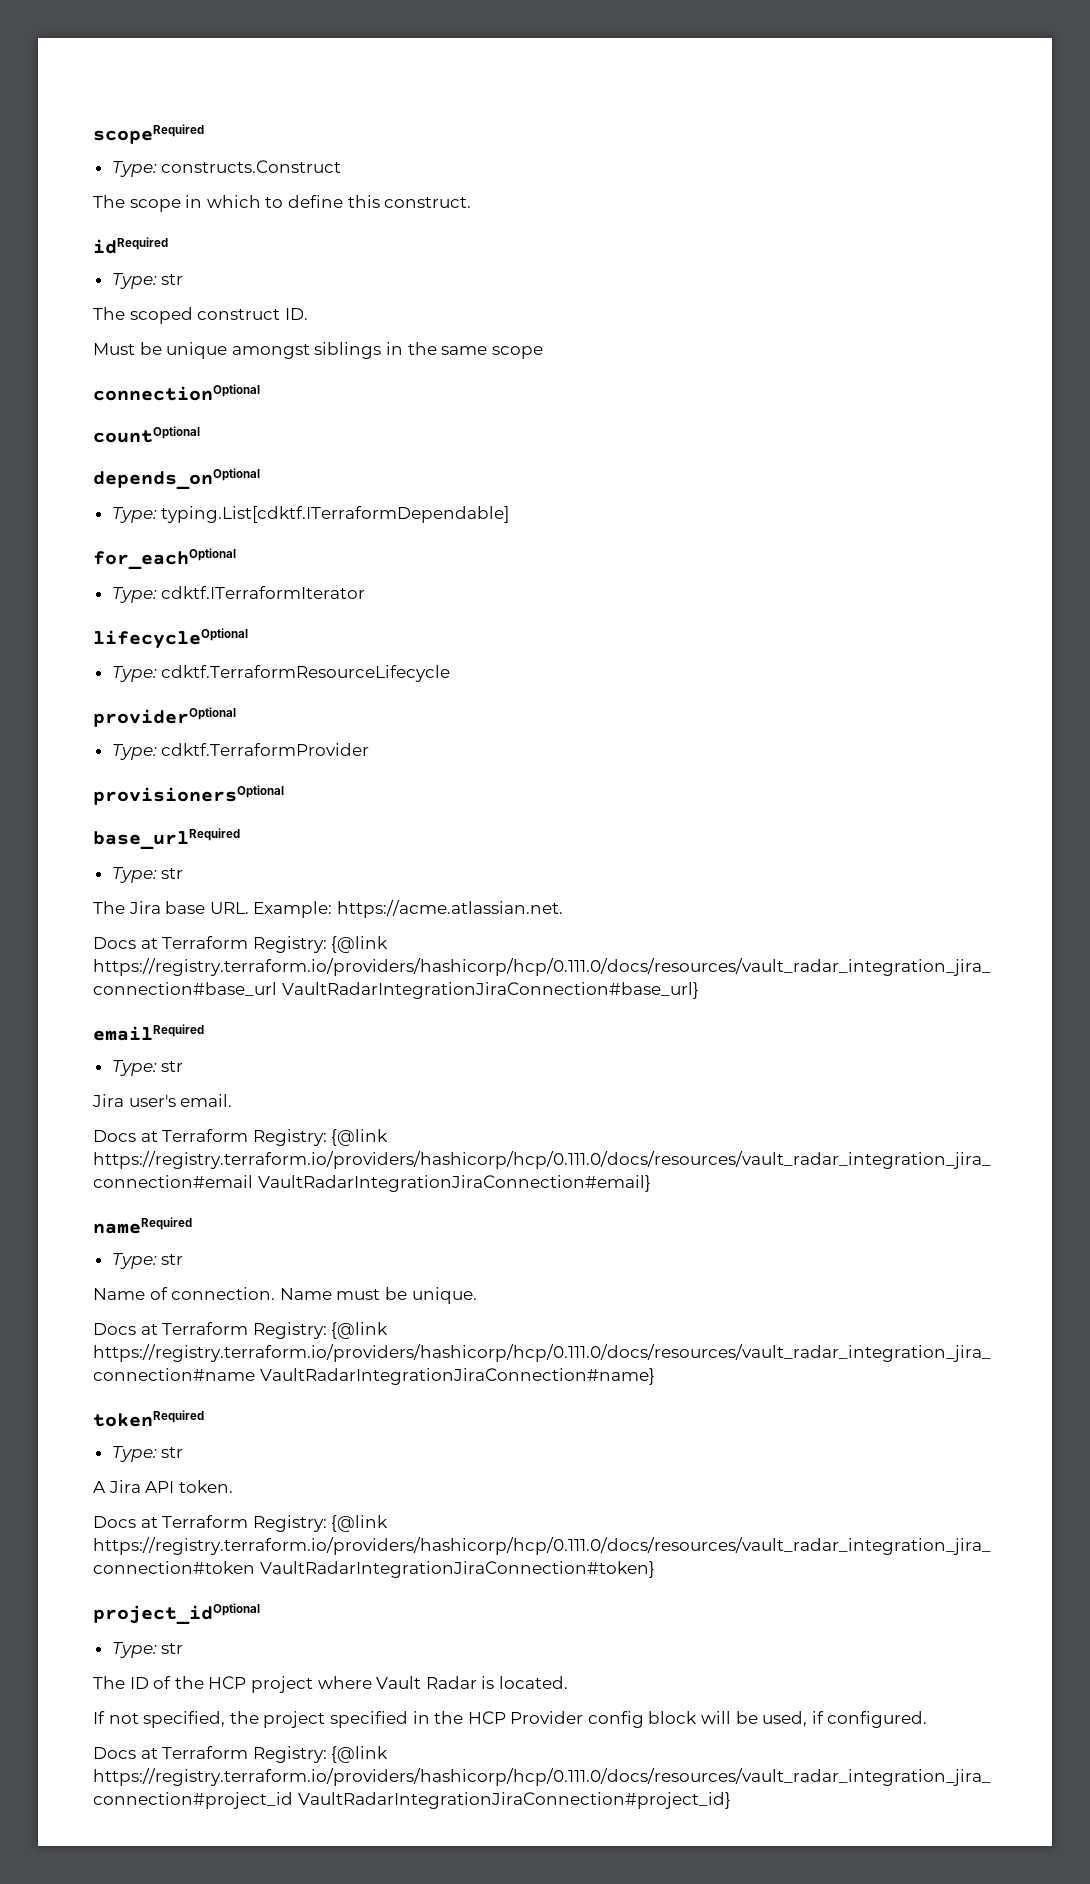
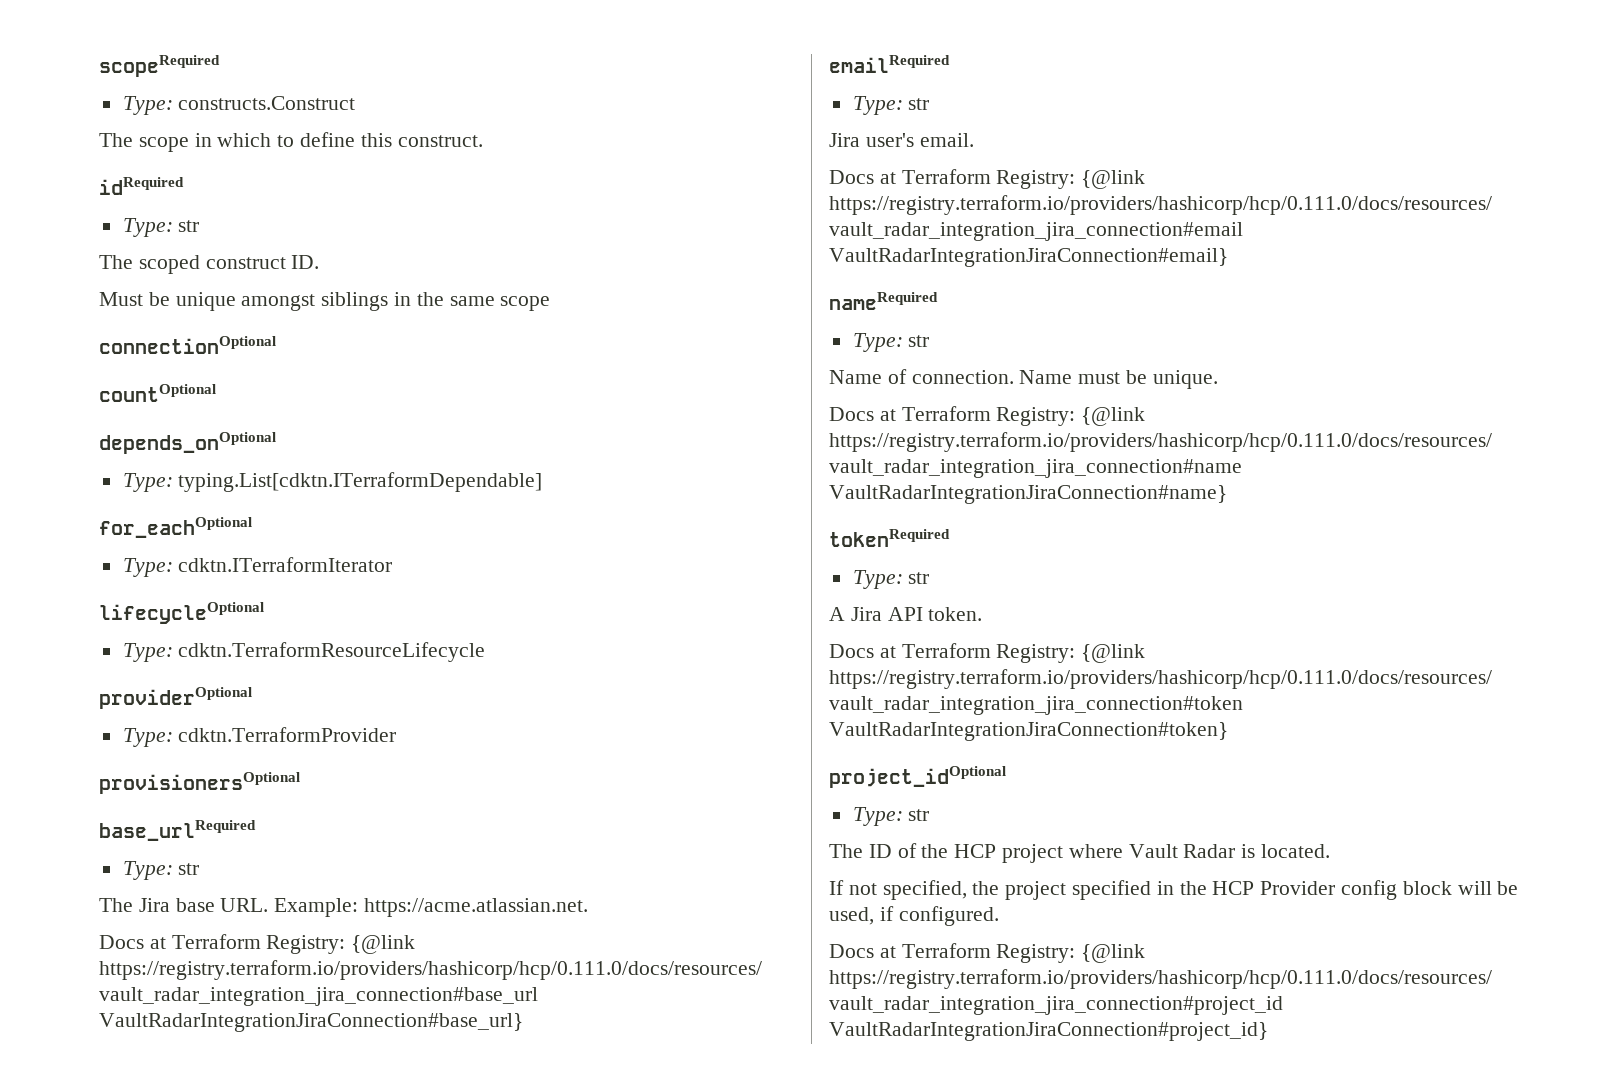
- Type: typing.List[cdktf.ITerraformDependable]
+ Type: typing.List[cdktn.ITerraformDependable]
- Type: cdktf.ITerraformIterator
+ Type: cdktn.ITerraformIterator
- Type: cdktf.TerraformResourceLifecycle
+ Type: cdktn.TerraformResourceLifecycle
- Type: cdktf.TerraformProvider
+ Type: cdktn.TerraformProvider

